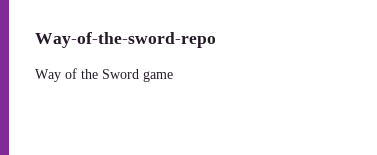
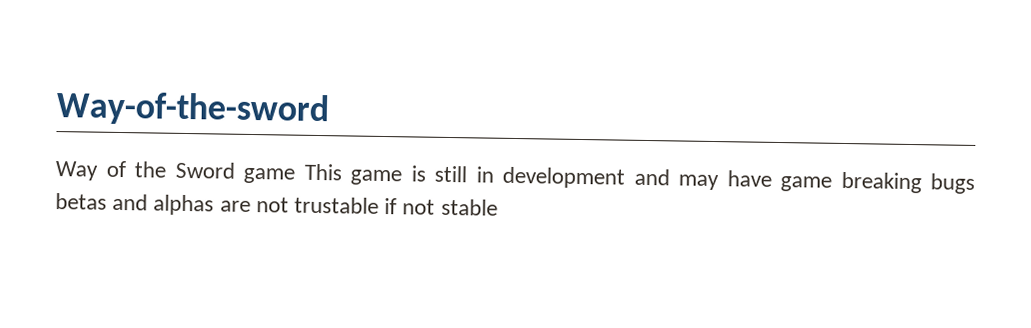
- Way-of-the-sword-repo
+ Way-of-the-sword
- Way of the Sword game
+ Way of the Sword game This game is still in development and may have game breaking bugs betas and alphas are not trustable if not stable

